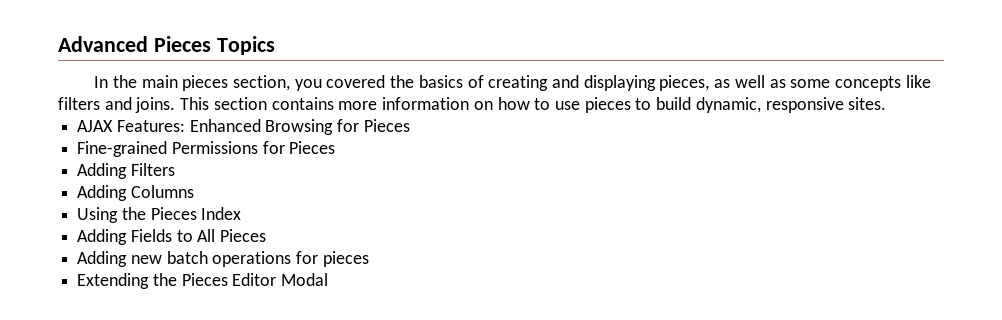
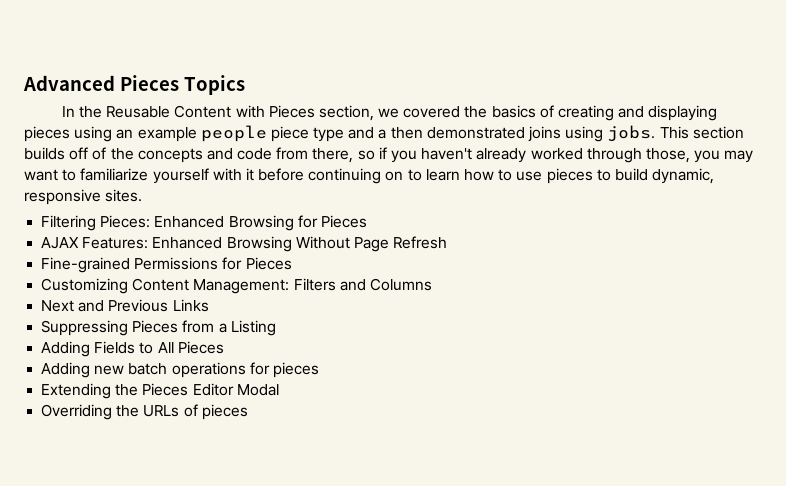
- In the main pieces section, you covered the basics of creating and displaying pieces, as well as some concepts like filters and joins. This section contains more information on how to use pieces to build dynamic, responsive sites.
+ In the Reusable Content with Pieces section, we covered the basics of creating and displaying pieces using an example people piece type and a then demonstrated joins using jobs. This section builds off of the concepts and code from there, so if you haven't already worked through those, you may want to familiarize yourself with it before continuing on to learn how to use pieces to build dynamic, responsive sites.
+ Filtering Pieces: Enhanced Browsing for Pieces
- AJAX Features: Enhanced Browsing for Pieces
+ AJAX Features: Enhanced Browsing Without Page Refresh
- Adding Filters
- Adding Columns
+ Customizing Content Management: Filters and Columns
- Using the Pieces Index
+ Next and Previous Links
+ Suppressing Pieces from a Listing
+ Overriding the URLs of pieces

